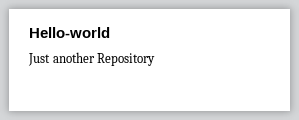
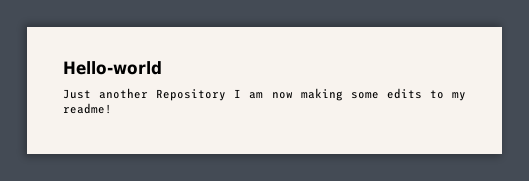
- Just another Repository
+ Just another Repository I am now making some edits to my readme!

